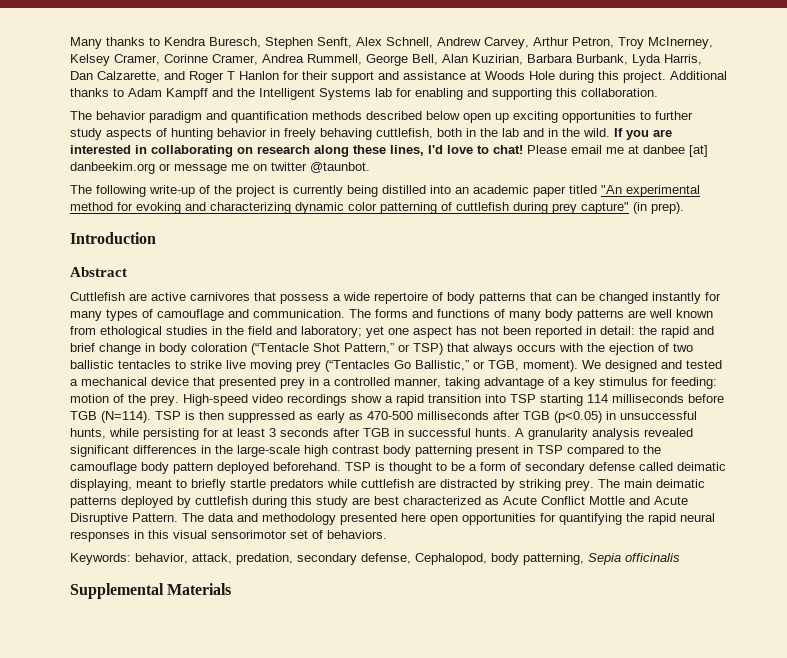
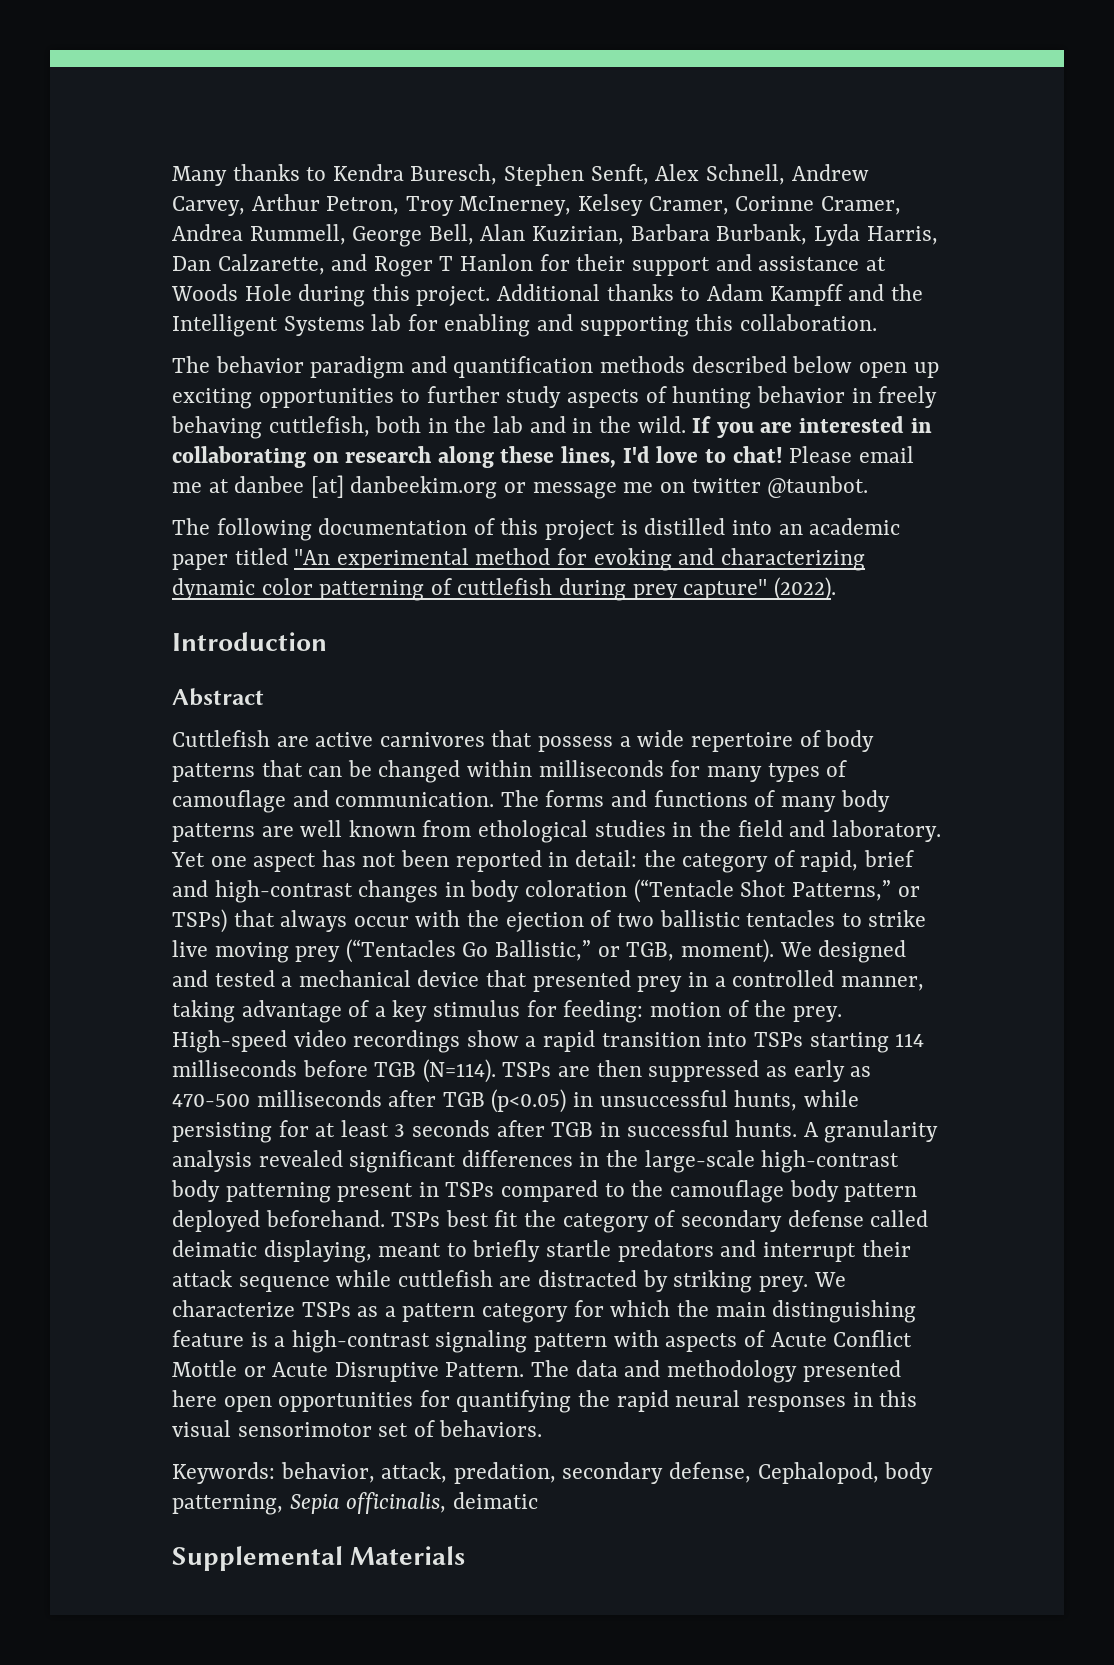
- The following write-up of the project is currently being distilled into an academic paper titled "An experimental method for evoking and characterizing dynamic color patterning of cuttlefish during prey capture" (in prep).
+ The following documentation of this project is distilled into an academic paper titled "An experimental method for evoking and characterizing dynamic color patterning of cuttlefish during prey capture" (2022).
- Cuttlefish are active carnivores that possess a wide repertoire of body patterns that can be changed instantly for many types of camouflage and communication.
+ Cuttlefish are active carnivores that possess a wide repertoire of body patterns that can be changed within milliseconds for many types of camouflage and communication.
- The forms and functions of many body patterns are well known from ethological studies in the field and laboratory; yet one aspect has not been reported in detail: the rapid and brief change in body coloration (“Tentacle Shot Pattern,” or TSP) that always occurs with the ejection of two ballistic tentacles to strike live moving prey (“Tentacles Go Ballistic,” or TGB, moment).
+ The forms and functions of many body patterns are well known from ethological studies in the field and laboratory. Yet one aspect has not been reported in detail: the category of rapid, brief and high-contrast changes in body coloration (“Tentacle Shot Patterns,” or TSPs) that always occur with the ejection of two ballistic tentacles to strike live moving prey (“Tentacles Go Ballistic,” or TGB, moment).
- High-speed video recordings show a rapid transition into TSP starting 114 milliseconds before TGB (N=114).
+ High-speed video recordings show a rapid transition into TSPs starting 114 milliseconds before TGB (N=114).
- TSP is then suppressed as early as 470-500 milliseconds after TGB (p<0.05) in unsuccessful hunts, while persisting for at least 3 seconds after TGB in successful hunts.
+ TSPs are then suppressed as early as 470-500 milliseconds after TGB (p<0.05) in unsuccessful hunts, while persisting for at least 3 seconds after TGB in successful hunts.
- A granularity analysis revealed significant differences in the large-scale high contrast body patterning present in TSP compared to the camouflage body pattern deployed beforehand.
+ A granularity analysis revealed significant differences in the large-scale high-contrast body patterning present in TSPs compared to the camouflage body pattern deployed beforehand.
- TSP is thought to be a form of secondary defense called deimatic displaying, meant to briefly startle predators while cuttlefish are distracted by striking prey.
+ TSPs best fit the category of secondary defense called deimatic displaying, meant to briefly startle predators and interrupt their attack sequence while cuttlefish are distracted by striking prey.
- The main deimatic patterns deployed by cuttlefish during this study are best characterized as Acute Conflict Mottle and Acute Disruptive Pattern.
+ We characterize TSPs as a pattern category for which the main distinguishing feature is a high-contrast signaling pattern with aspects of Acute Conflict Mottle or Acute Disruptive Pattern.
- Keywords: behavior, attack, predation, secondary defense, Cephalopod, body patterning, Sepia officinalis
+ Keywords: behavior, attack, predation, secondary defense, Cephalopod, body patterning, Sepia officinalis, deimatic

